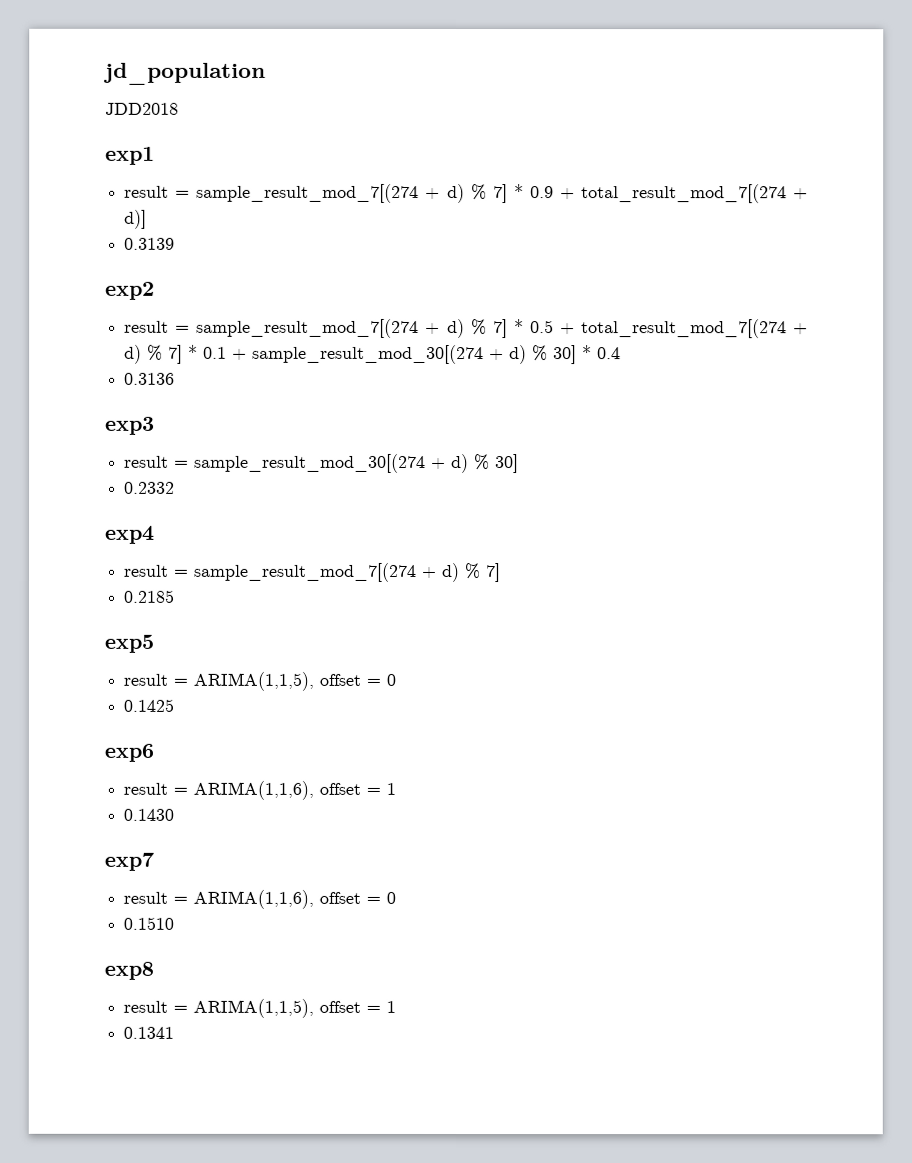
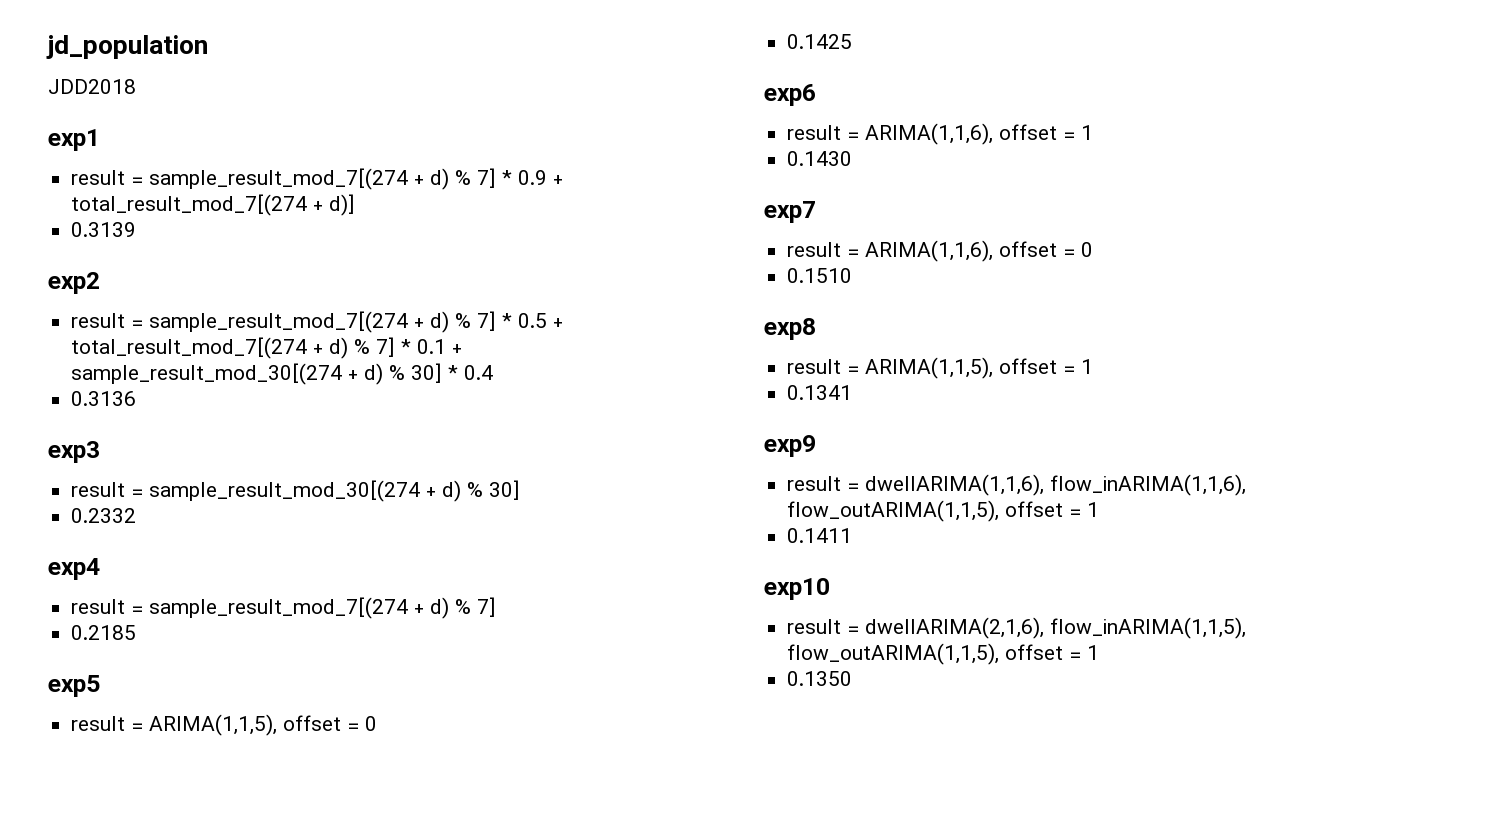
+ exp9
+ result = dwellARIMA(1,1,6), flow_inARIMA(1,1,6), flow_outARIMA(1,1,5), offset = 1
+ 0.1411
+ exp10
+ result = dwellARIMA(2,1,6), flow_inARIMA(1,1,5), flow_outARIMA(1,1,5), offset = 1
+ 0.1350

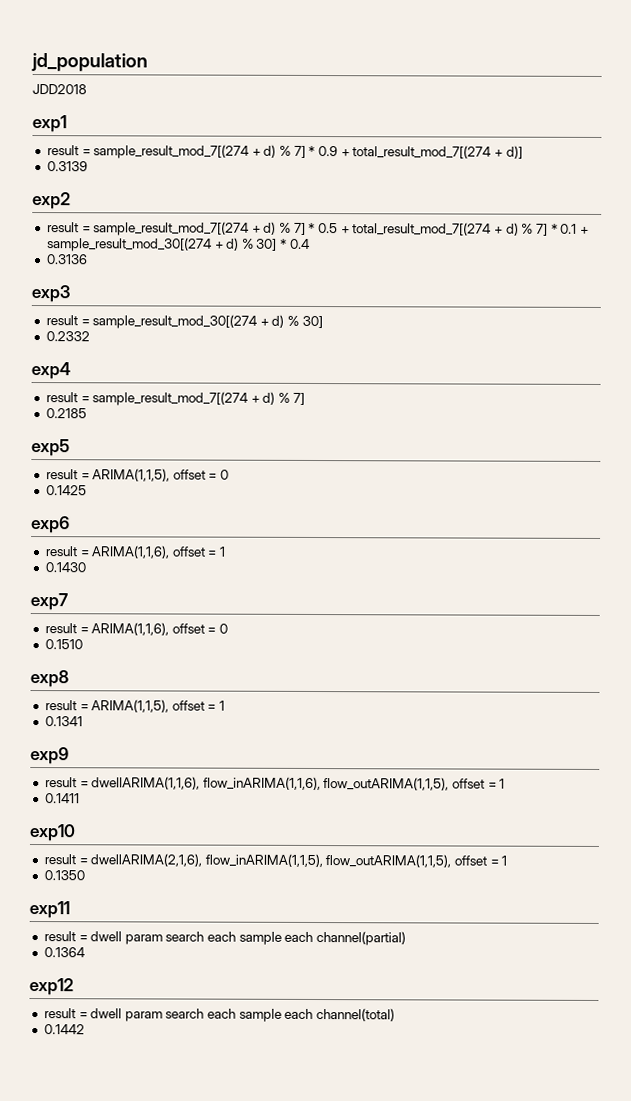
+ exp11
+ result = dwell param search each sample each channel(partial)
+ 0.1364
+ exp12
+ result = dwell param search each sample each channel(total)
+ 0.1442

